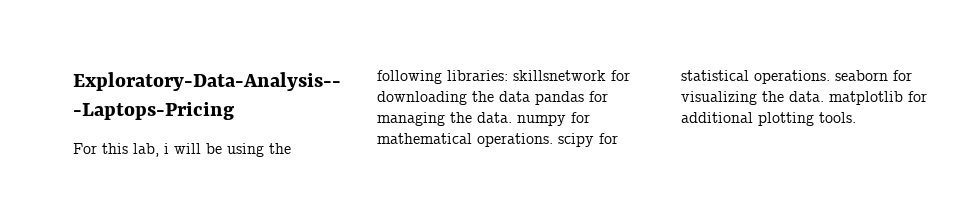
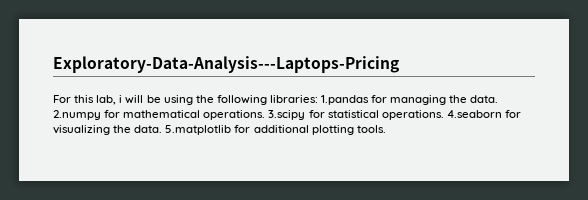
- For this lab, i will be using the following libraries: skillsnetwork for downloading the data pandas for managing the data. numpy for mathematical operations. scipy for statistical operations. seaborn for visualizing the data. matplotlib for additional plotting tools.
+ For this lab, i will be using the following libraries: 1.pandas for managing the data. 2.numpy for mathematical operations. 3.scipy for statistical operations. 4.seaborn for visualizing the data. 5.matplotlib for additional plotting tools.

